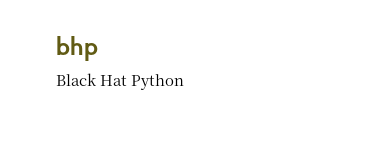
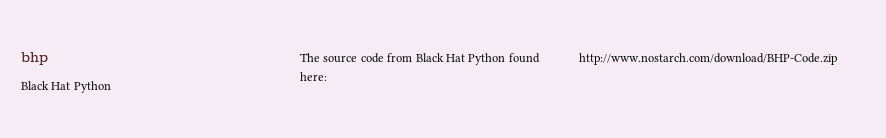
+ The source code from Black Hat Python found here: http://www.nostarch.com/download/BHP-Code.zip

